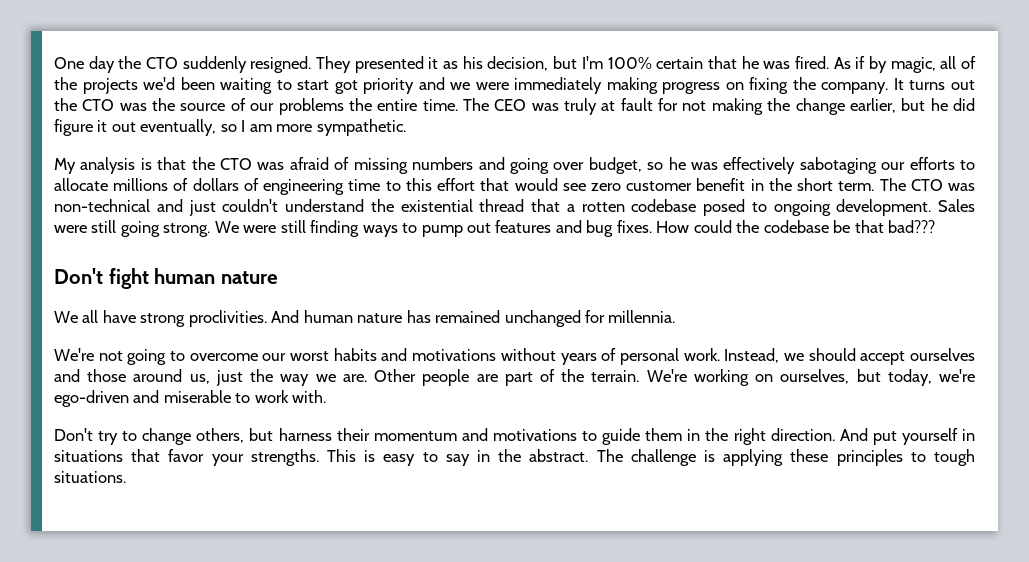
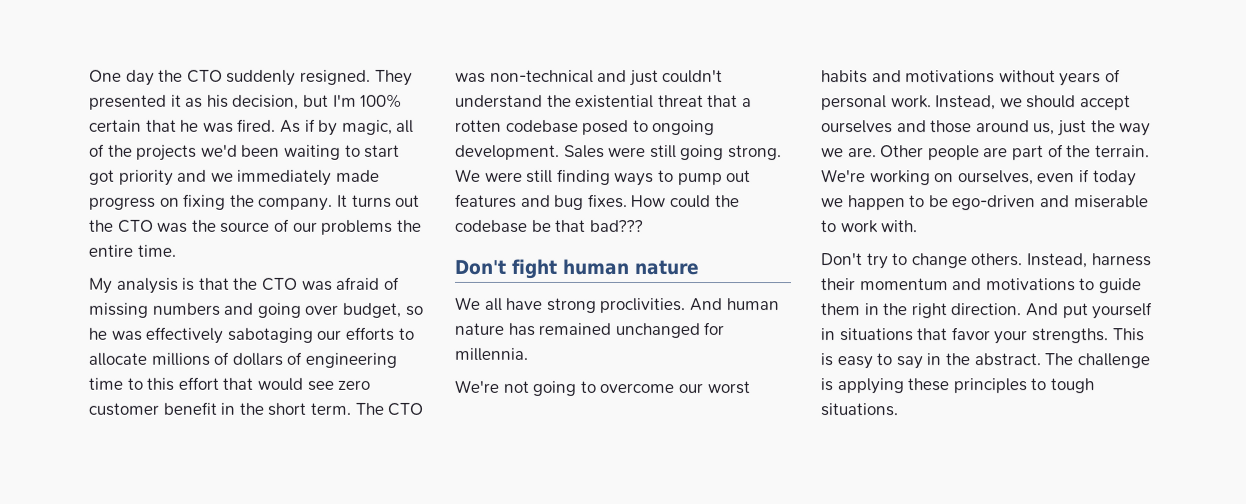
- As if by magic, all of the projects we'd been waiting to start got priority and we were immediately making progress on fixing the company.
+ As if by magic, all of the projects we'd been waiting to start got priority and we immediately made progress on fixing the company.
- The CEO was truly at fault for not making the change earlier, but he did figure it out eventually, so I am more sympathetic.
- The CTO was non-technical and just couldn't understand the existential thread that a rotten codebase posed to ongoing development.
+ The CTO was non-technical and just couldn't understand the existential threat that a rotten codebase posed to ongoing development.
- We're working on ourselves, but today, we're ego-driven and miserable to work with.
+ We're working on ourselves, even if today we happen to be ego-driven and miserable to work with.
- Don't try to change others, but harness their momentum and motivations to guide them in the right direction.
+ Don't try to change others. Instead, harness their momentum and motivations to guide them in the right direction.

